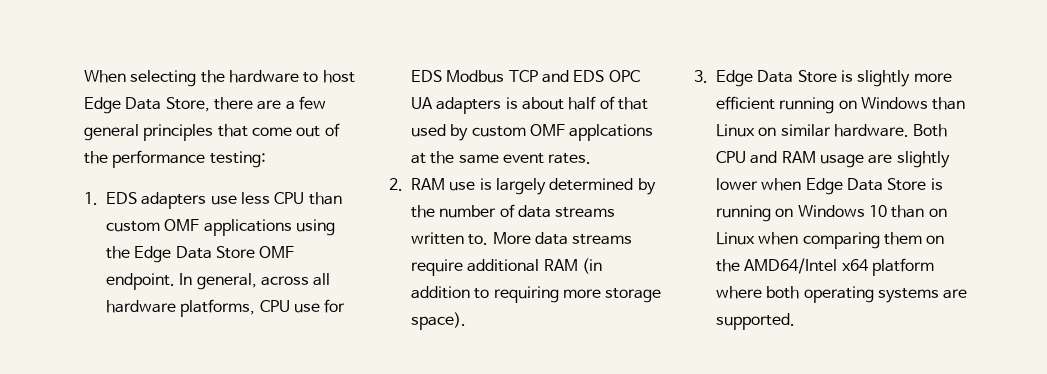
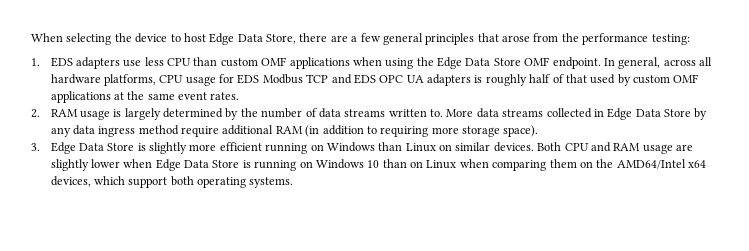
- When selecting the hardware to host Edge Data Store, there are a few general principles that come out of the performance testing:
+ When selecting the device to host Edge Data Store, there are a few general principles that arose from the performance testing:
- 1. EDS adapters use less CPU than custom OMF applications using the Edge Data Store OMF endpoint.
+ 1. EDS adapters use less CPU than custom OMF applications when using the Edge Data Store OMF endpoint.
- In general, across all hardware platforms, CPU use for EDS Modbus TCP and EDS OPC UA adapters is about half of that used by custom OMF applcations at the same event rates.
+ In general, across all hardware platforms, CPU usage for EDS Modbus TCP and EDS OPC UA adapters is roughly half of that used by custom OMF applications at the same event rates.
- 2. RAM use is largely determined by the number of data streams written to.
+ 2. RAM usage is largely determined by the number of data streams written to.
- More data streams require additional RAM (in addition to requiring more storage space).
+ More data streams collected in Edge Data Store by any data ingress method require additional RAM (in addition to requiring more storage space).
- 3. Edge Data Store is slightly more efficient running on Windows than Linux on similar hardware.
+ 3. Edge Data Store is slightly more efficient running on Windows than Linux on similar devices.
- Both CPU and RAM usage are slightly lower when Edge Data Store is running on Windows 10 than on Linux when comparing them on the AMD64/Intel x64 platform where both operating systems are supported.
+ Both CPU and RAM usage are slightly lower when Edge Data Store is running on Windows 10 than on Linux when comparing them on the AMD64/Intel x64 devices, which support both operating systems.

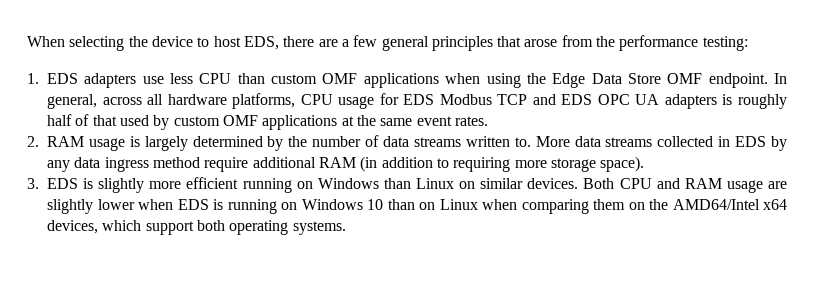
- When selecting the device to host Edge Data Store, there are a few general principles that arose from the performance testing:
+ When selecting the device to host EDS, there are a few general principles that arose from the performance testing:
- More data streams collected in Edge Data Store by any data ingress method require additional RAM (in addition to requiring more storage space).
+ More data streams collected in EDS by any data ingress method require additional RAM (in addition to requiring more storage space).
- 3. Edge Data Store is slightly more efficient running on Windows than Linux on similar devices.
+ 3. EDS is slightly more efficient running on Windows than Linux on similar devices.
- Both CPU and RAM usage are slightly lower when Edge Data Store is running on Windows 10 than on Linux when comparing them on the AMD64/Intel x64 devices, which support both operating systems.
+ Both CPU and RAM usage are slightly lower when EDS is running on Windows 10 than on Linux when comparing them on the AMD64/Intel x64 devices, which support both operating systems.

